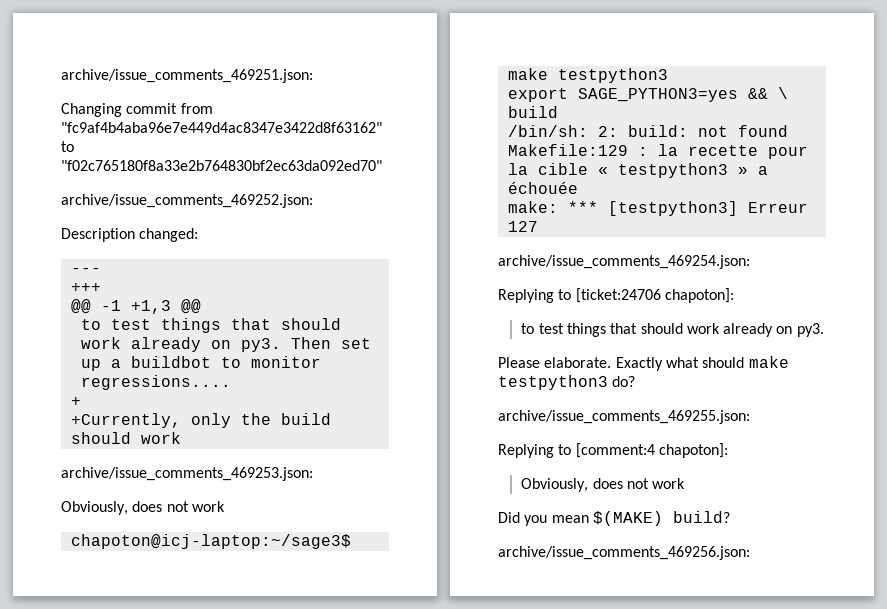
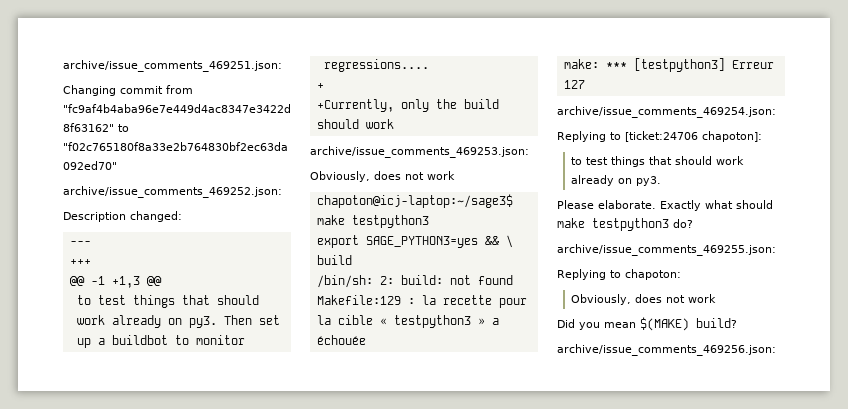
- Replying to [comment:4 chapoton]:
+ Replying to chapoton:

